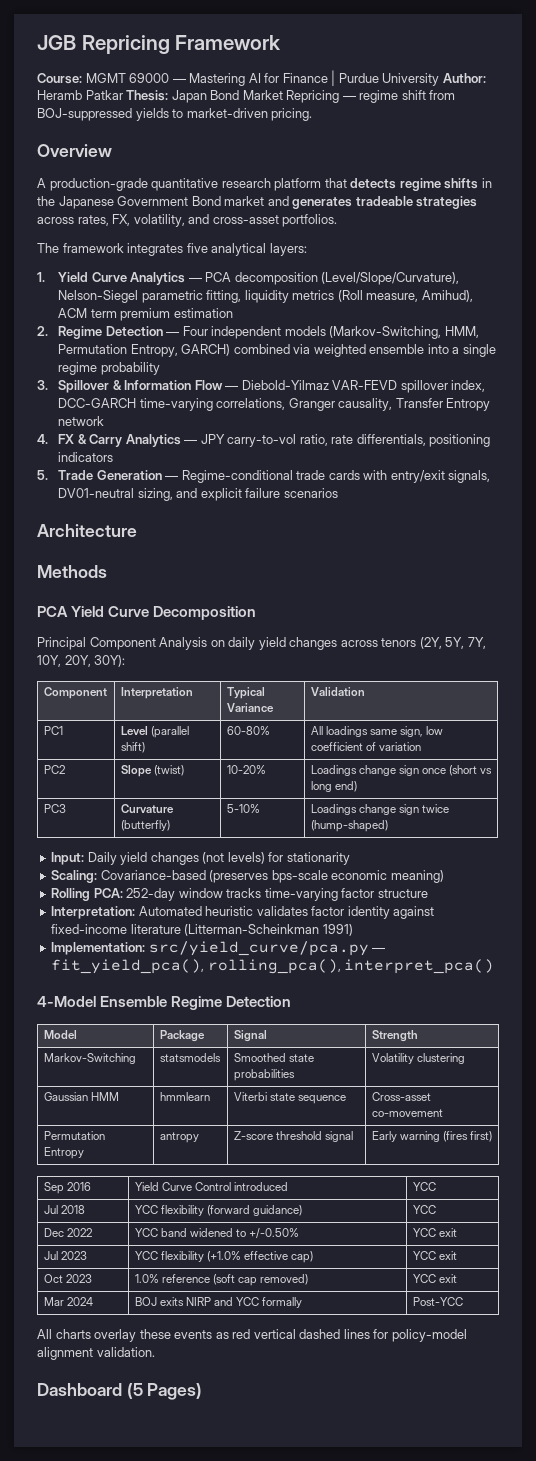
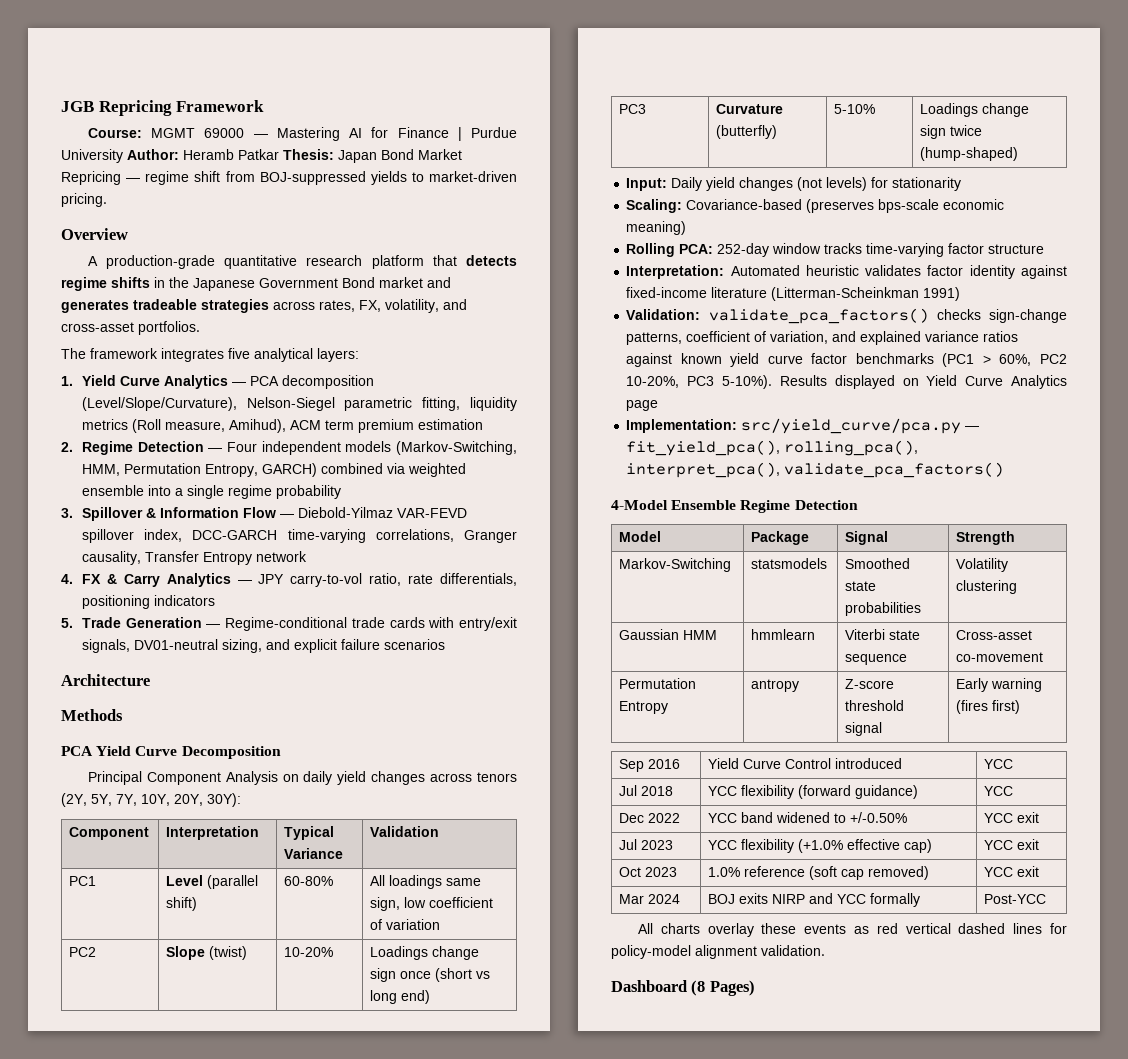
+ Validation: validate_pca_factors() checks sign-change patterns, coefficient of variation, and explained variance ratios against known yield curve factor benchmarks (PC1 > 60%, PC2 10-20%, PC3 5-10%). Results displayed on Yield Curve Analytics page
- Implementation: src/yield_curve/pca.py — fit_yield_pca(), rolling_pca(), interpret_pca()
+ Implementation: src/yield_curve/pca.py — fit_yield_pca(), rolling_pca(), interpret_pca(), validate_pca_factors()
- Dashboard (5 Pages)
+ Dashboard (8 Pages)

